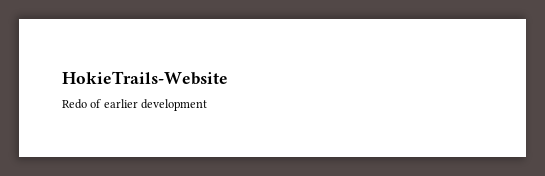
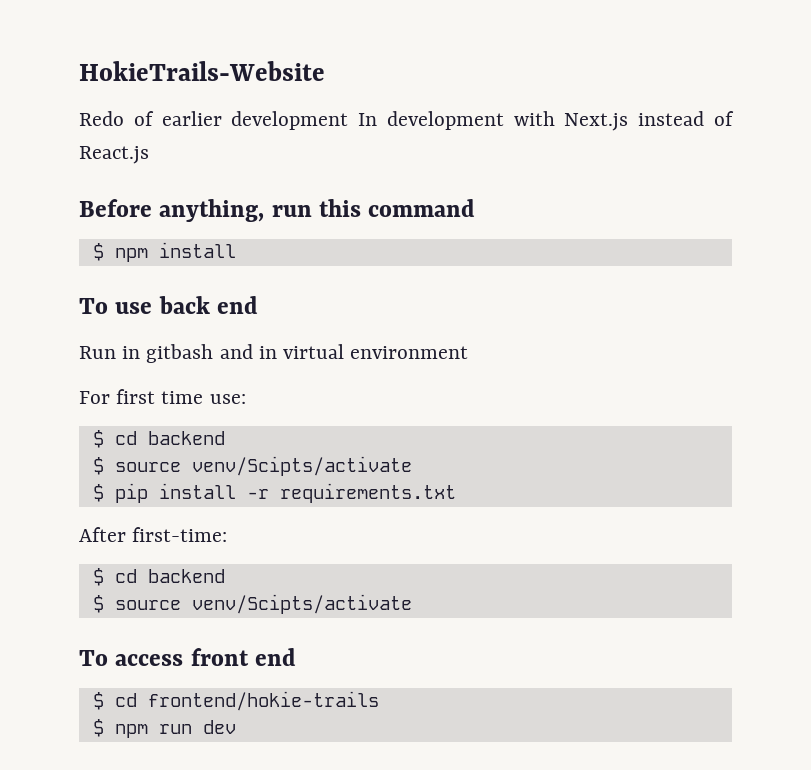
- Redo of earlier development
+ Redo of earlier development In development with Next.js instead of React.js
+ Before anything, run this command
+ $ npm install
+ To use back end
+ Run in gitbash and in virtual environment
+ For first time use:
+ $ cd backend
+ $ source venv/Scipts/activate
+ $ pip install -r requirements.txt
+ After first-time:
+ $ cd backend
+ $ source venv/Scipts/activate
+ To access front end
+ $ cd frontend/hokie-trails
+ $ npm run dev

